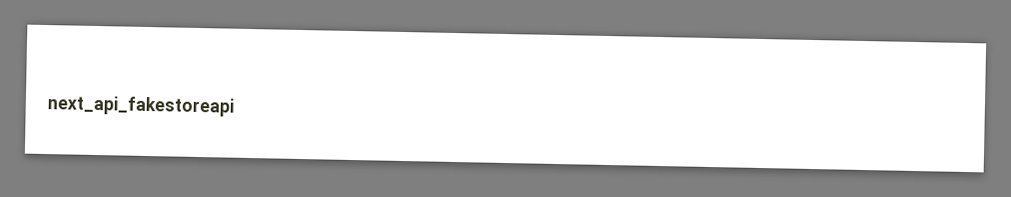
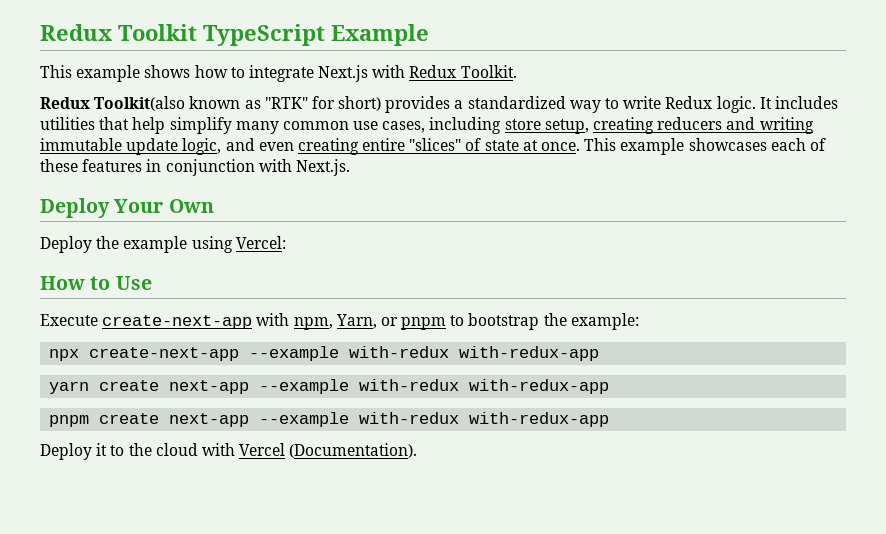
- next_api_fakestoreapi
+ Redux Toolkit TypeScript Example
+ This example shows how to integrate Next.js with Redux Toolkit.
+ Redux Toolkit(also known as "RTK" for short) provides a standardized way to write Redux logic. It includes utilities that help simplify many common use cases, including store setup, creating reducers and writing immutable update logic, and even creating entire "slices" of state at once. This example showcases each of these features in conjunction with Next.js.
+ Deploy Your Own
+ Deploy the example using Vercel:
+ How to Use
+ Execute create-next-app with npm, Yarn, or pnpm to bootstrap the example:
+ npx create-next-app --example with-redux with-redux-app
+ yarn create next-app --example with-redux with-redux-app
+ pnpm create next-app --example with-redux with-redux-app
+ Deploy it to the cloud with Vercel (Documentation).

